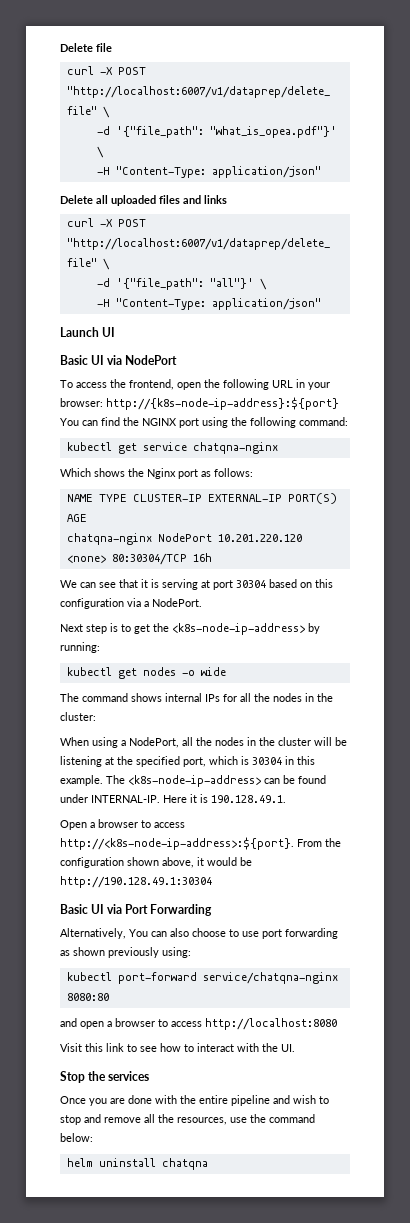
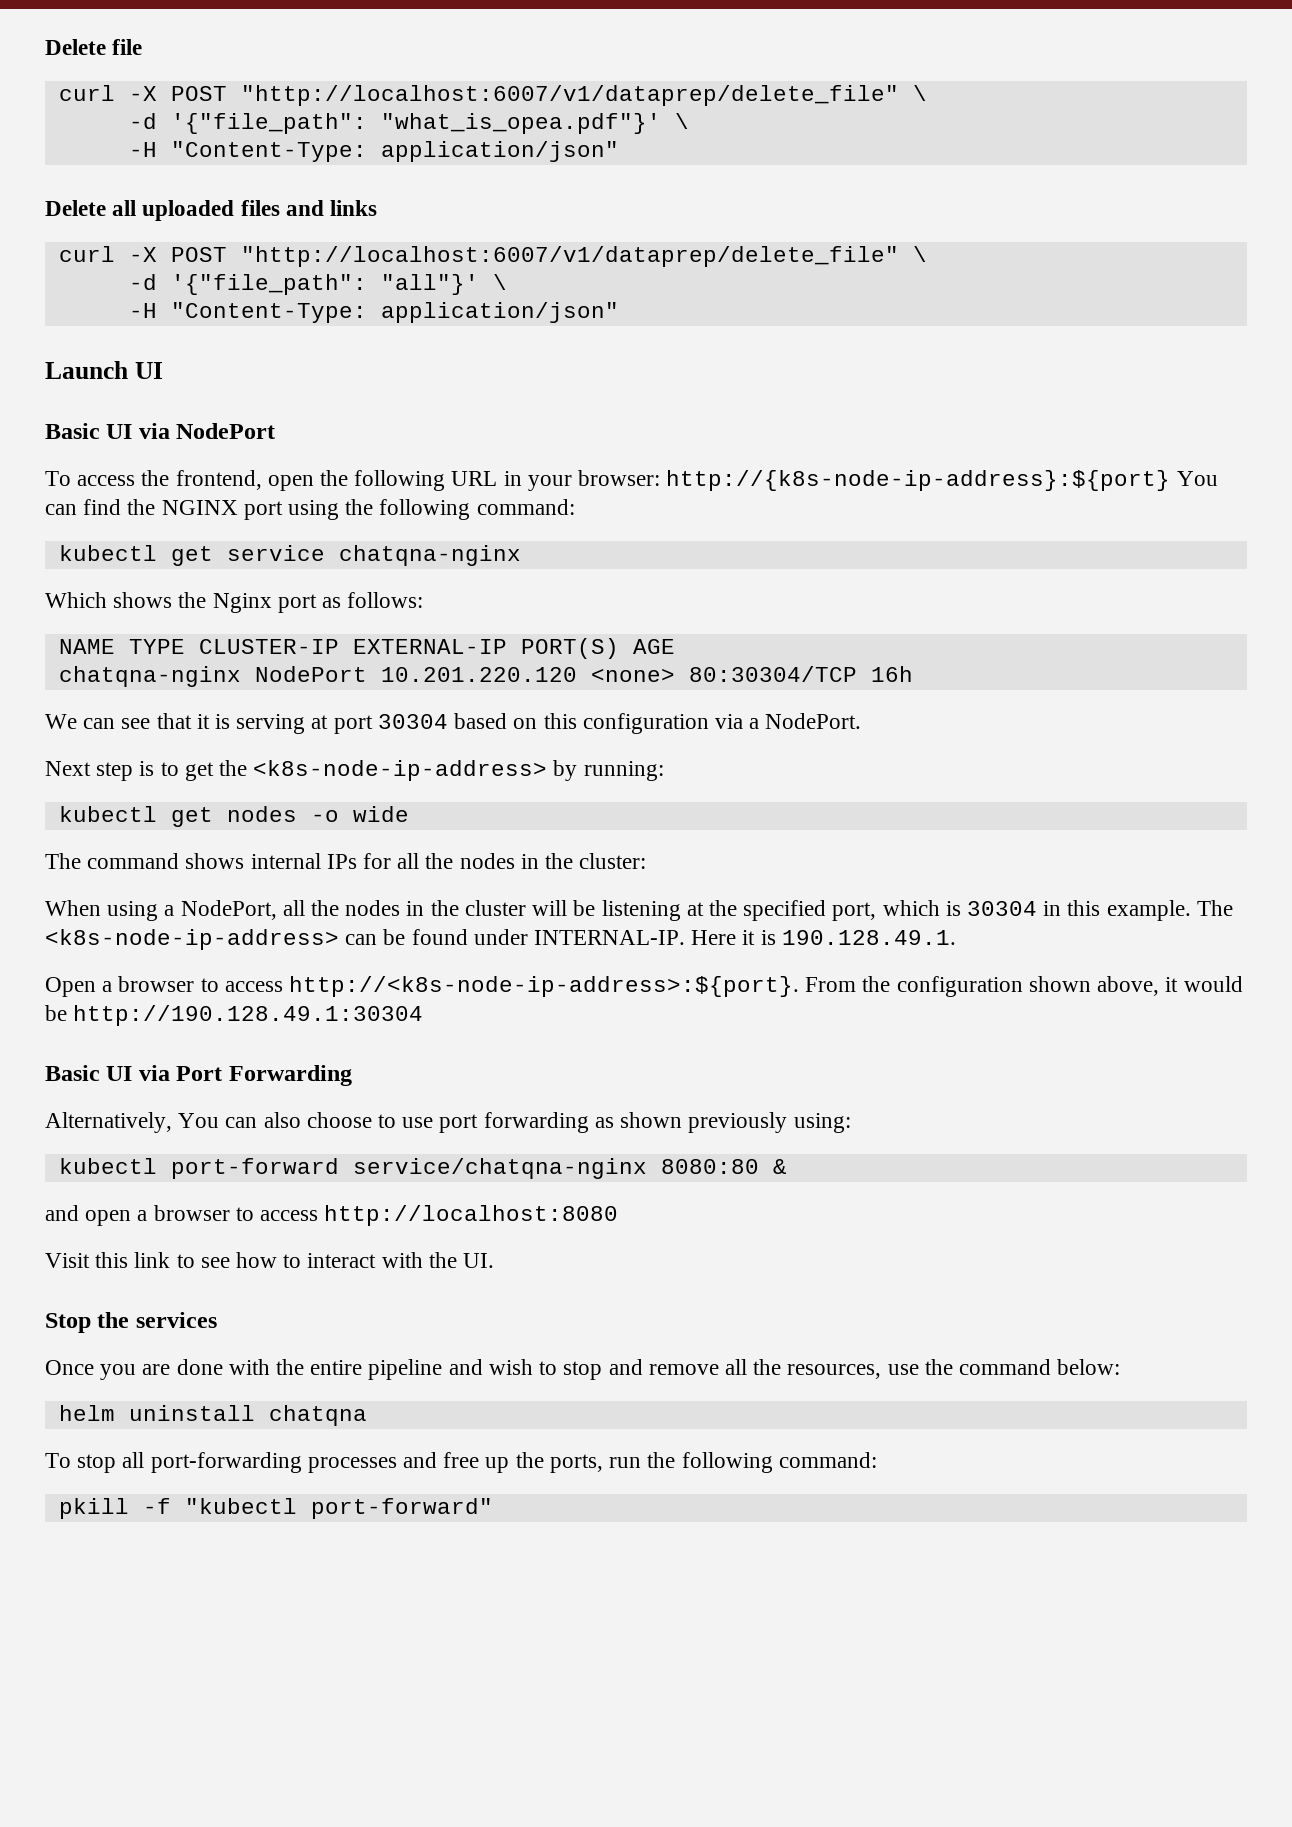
- kubectl port-forward service/chatqna-nginx 8080:80
+ kubectl port-forward service/chatqna-nginx 8080:80 &
+ To stop all port-forwarding processes and free up the ports, run the following command:
+ pkill -f "kubectl port-forward"

